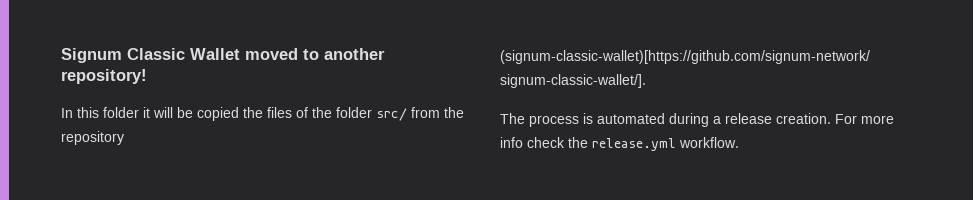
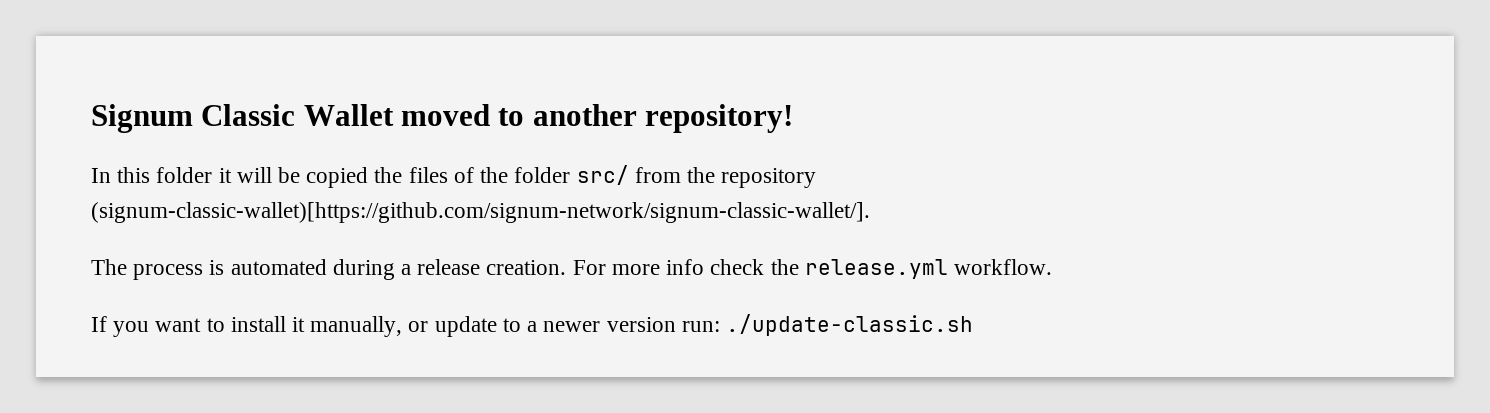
+ If you want to install it manually, or update to a newer version run: ./update-classic.sh

